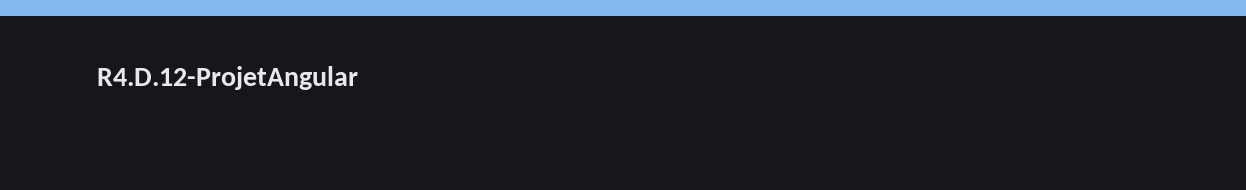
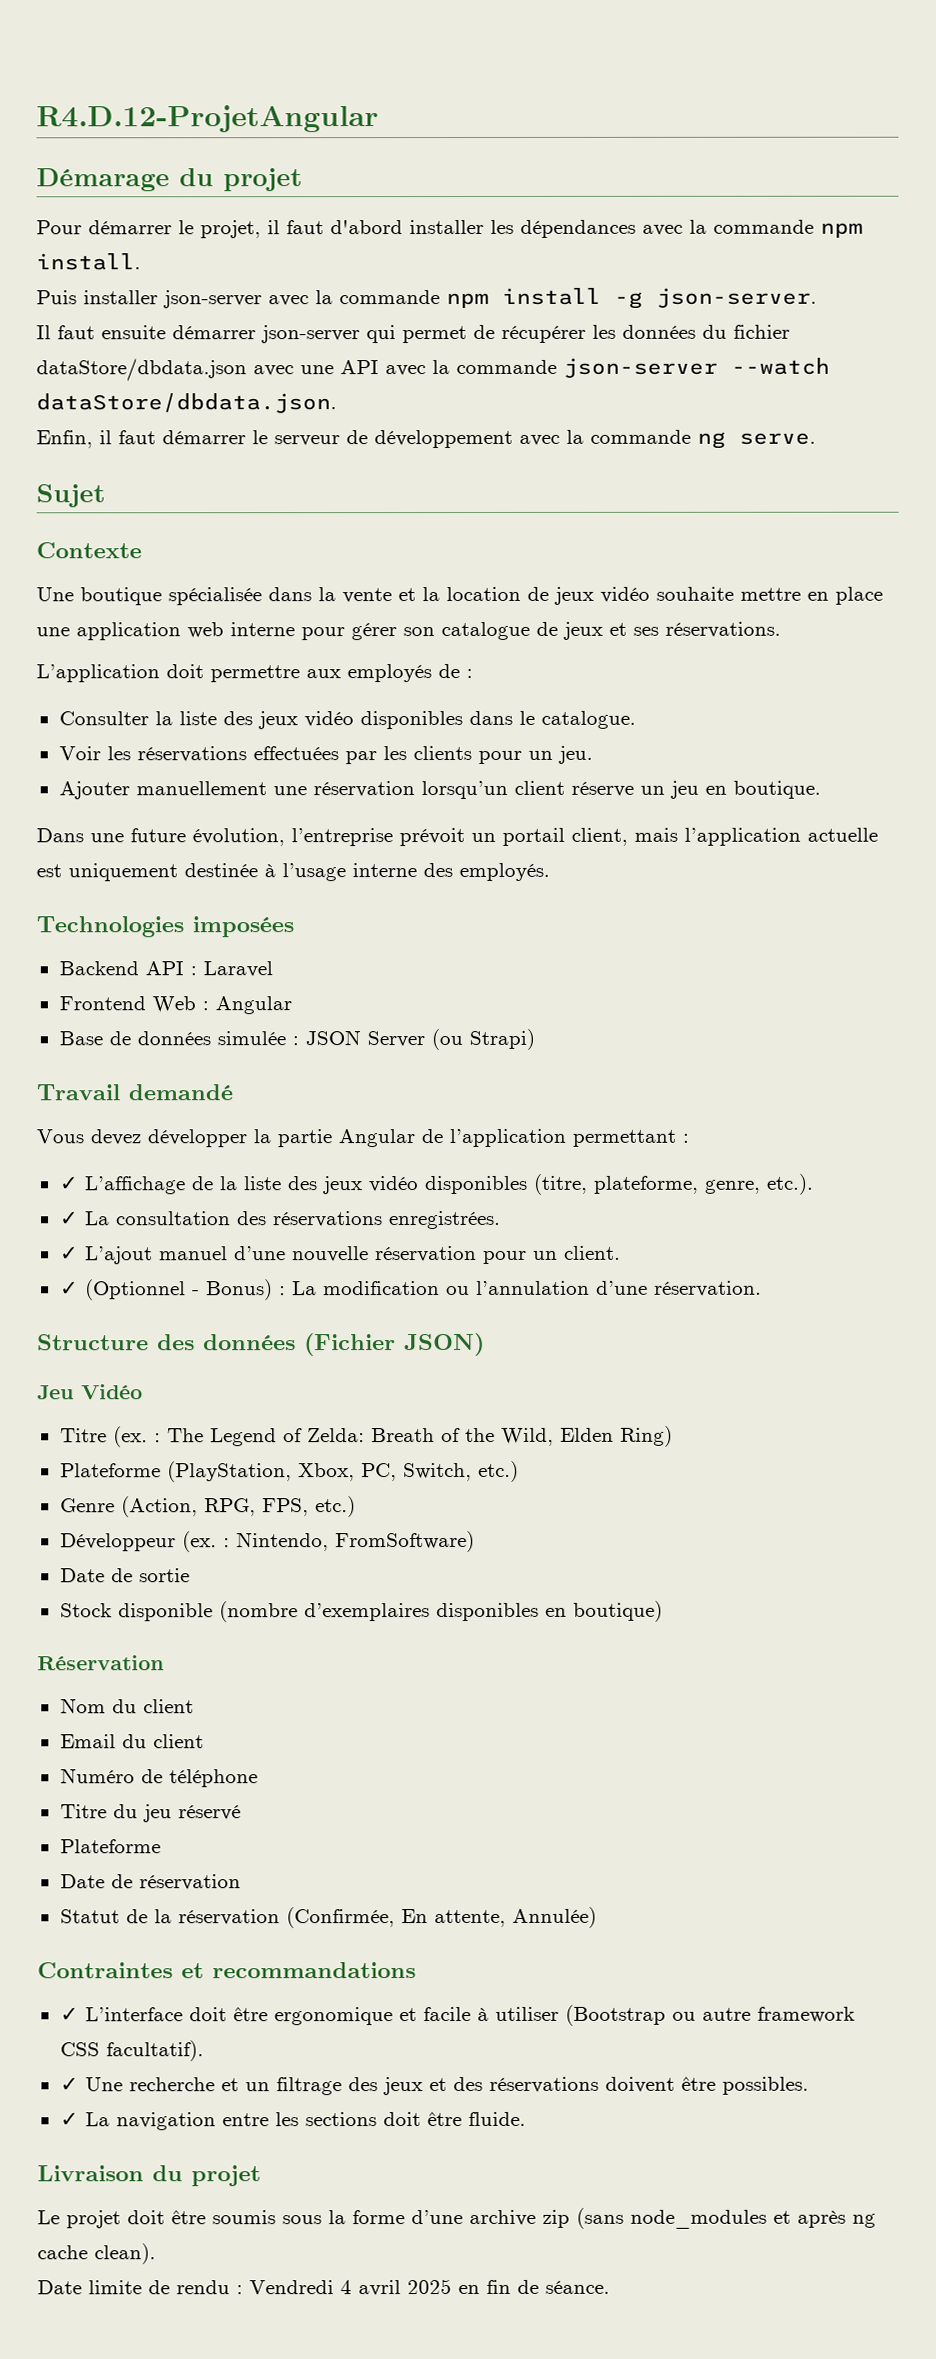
+ Démarage du projet
+ Pour démarrer le projet, il faut d'abord installer les dépendances avec la commande npm install.
+ Puis installer json-server avec la commande npm install -g json-server.
+ Il faut ensuite démarrer json-server qui permet de récupérer les données du fichier dataStore/dbdata.json avec une API avec la commande json-server --watch dataStore/dbdata.json.
+ Enfin, il faut démarrer le serveur de développement avec la commande ng serve.
+ Sujet
+ Contexte
+ Une boutique spécialisée dans la vente et la location de jeux vidéo souhaite mettre en place une application web interne pour gérer son catalogue de jeux et ses réservations.
+ L’application doit permettre aux employés de :
+ Consulter la liste des jeux vidéo disponibles dans le catalogue.
+ Voir les réservations effectuées par les clients pour un jeu.
+ Ajouter manuellement une réservation lorsqu’un client réserve un jeu en boutique.
+ Dans une future évolution, l’entreprise prévoit un portail client, mais l’application actuelle est uniquement destinée à l’usage interne des employés.
+ Technologies imposées
+ Backend API : Laravel
+ Frontend Web : Angular
+ Base de données simulée : JSON Server (ou Strapi)
+ Travail demandé
+ Vous devez développer la partie Angular de l’application permettant :
+ ✓ L’affichage de la liste des jeux vidéo disponibles (titre, plateforme, genre, etc.).
+ ✓ La consultation des réservations enregistrées.
+ ✓ L’ajout manuel d’une nouvelle réservation pour un client.
+ ✓ (Optionnel - Bonus) : La modification ou l’annulation d’une réservation.
+ Structure des données (Fichier JSON)
+ Jeu Vidéo
+ Titre (ex. : The Legend of Zelda: Breath of the Wild, Elden Ring)
+ Plateforme (PlayStation, Xbox, PC, Switch, etc.)
+ Genre (Action, RPG, FPS, etc.)
+ Développeur (ex. : Nintendo, FromSoftware)
+ Date de sortie
+ Stock disponible (nombre d’exemplaires disponibles en boutique)
+ Réservation
+ Nom du client
+ Email du client
+ Numéro de téléphone
+ Titre du jeu réservé
+ Plateforme
+ Date de réservation
+ Statut de la réservation (Confirmée, En attente, Annulée)
+ Contraintes et recommandations
+ ✓ L’interface doit être ergonomique et facile à utiliser (Bootstrap ou autre framework CSS facultatif).
+ ✓ Une recherche et un filtrage des jeux et des réservations doivent être possibles.
+ ✓ La navigation entre les sections doit être fluide.
+ Livraison du projet
+ Le projet doit être soumis sous la forme d’une archive zip (sans node_modules et après ng cache clean).
+ Date limite de rendu : Vendredi 4 avril 2025 en fin de séance.

